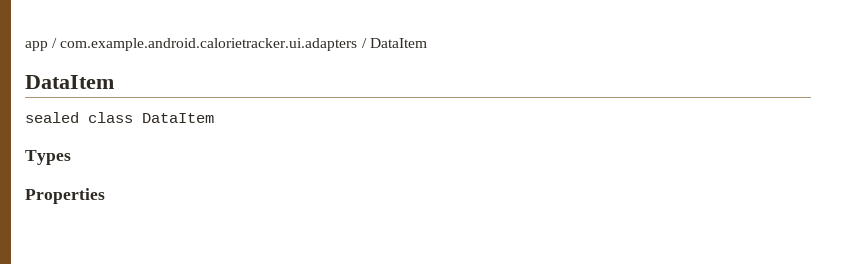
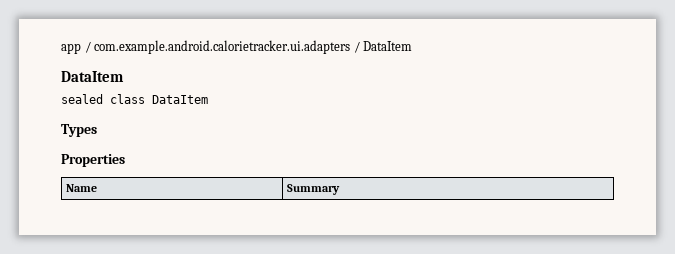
+ Name | Summary

